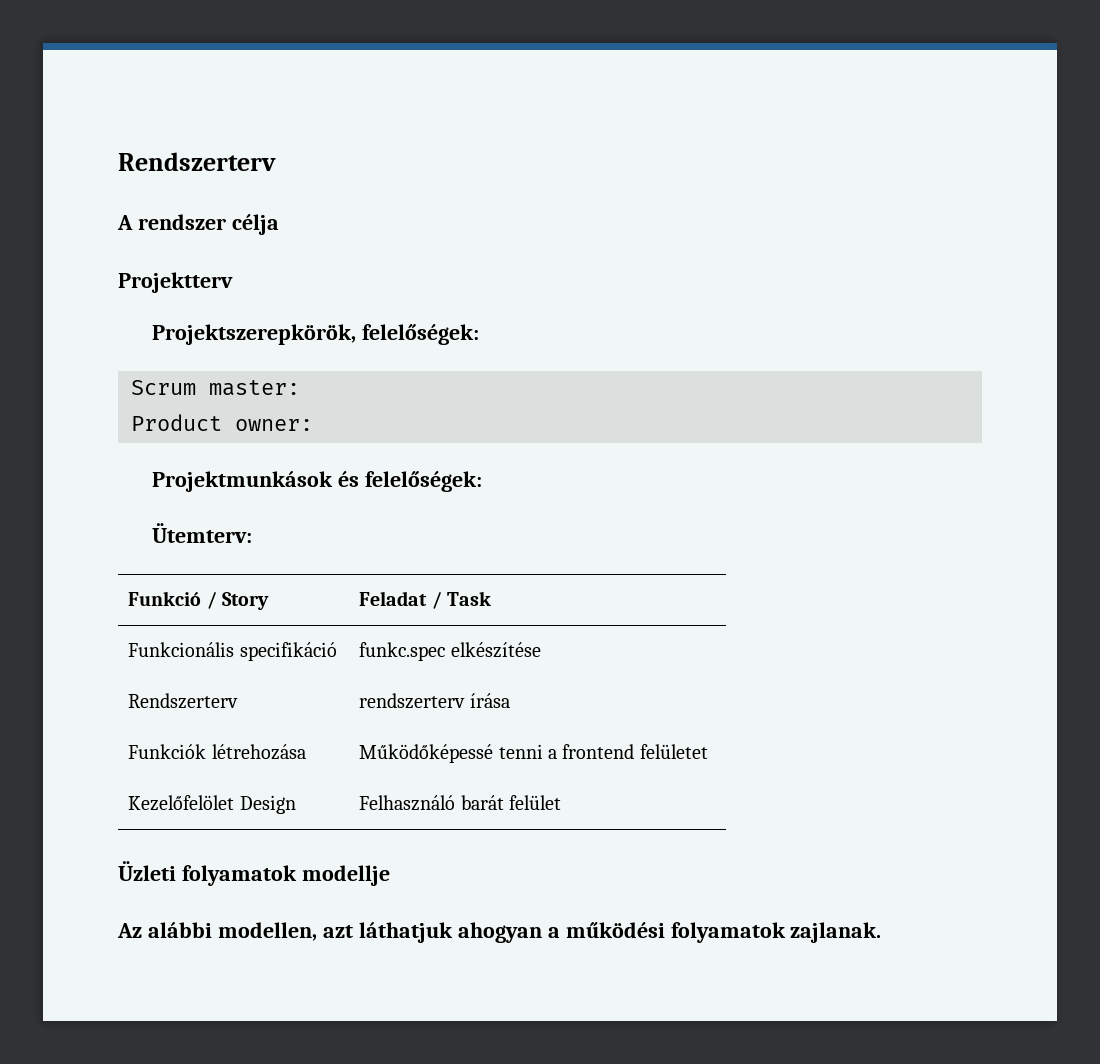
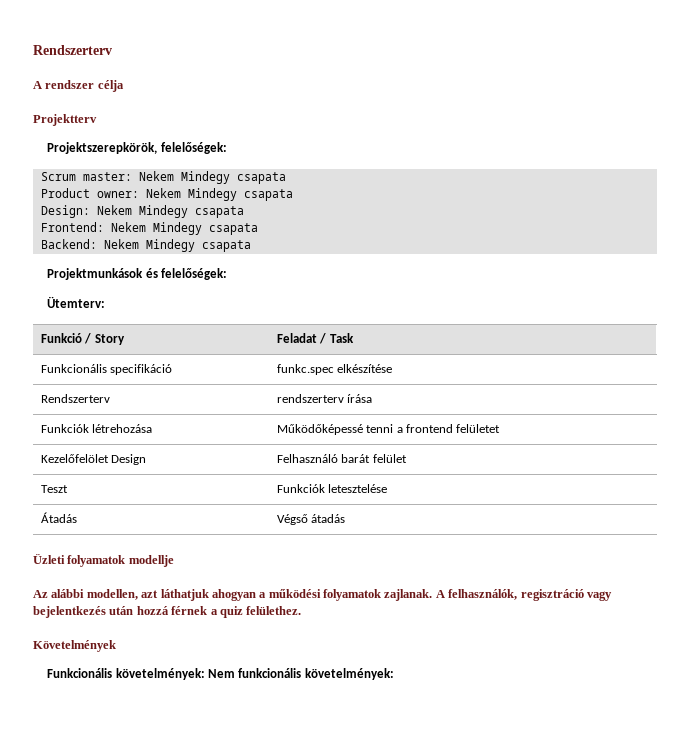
- Scrum master:
+ Scrum master: Nekem Mindegy csapata
- Product owner:
+ Product owner: Nekem Mindegy csapata
+ Design: Nekem Mindegy csapata
+ Frontend: Nekem Mindegy csapata
+ Backend: Nekem Mindegy csapata
+ Teszt | Funkciók letesztelése
+ Átadás | Végső átadás
+ A felhasználók, regisztráció vagy bejelentkezés után hozzá férnek a quiz felülethez.
+ Követelmények
+ Funkcionális követelmények: Nem funkcionális követelmények:

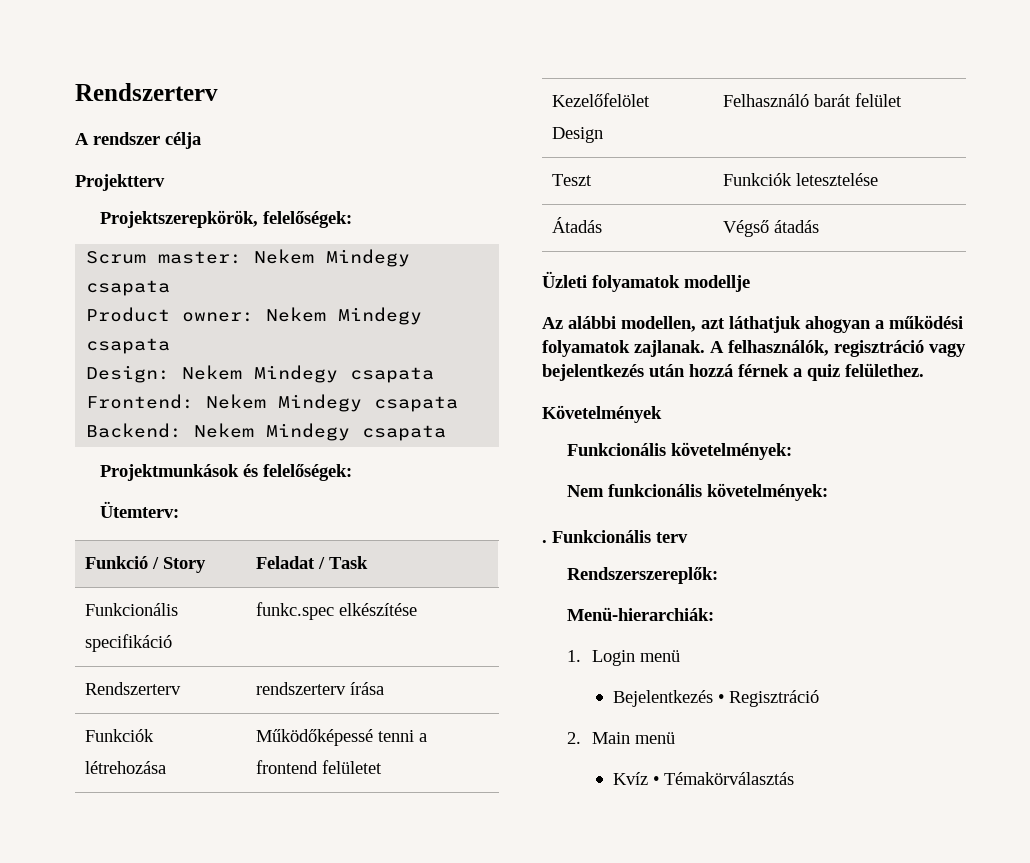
- Funkcionális követelmények: Nem funkcionális követelmények:
+ Funkcionális követelmények:
+ Nem funkcionális követelmények:
+ . Funkcionális terv
+ Rendszerszereplők:
+ Menü-hierarchiák:
+ 1. Login menü
+ Bejelentkezés • Regisztráció
+ 2. Main menü
+ Kvíz • Témakörválasztás

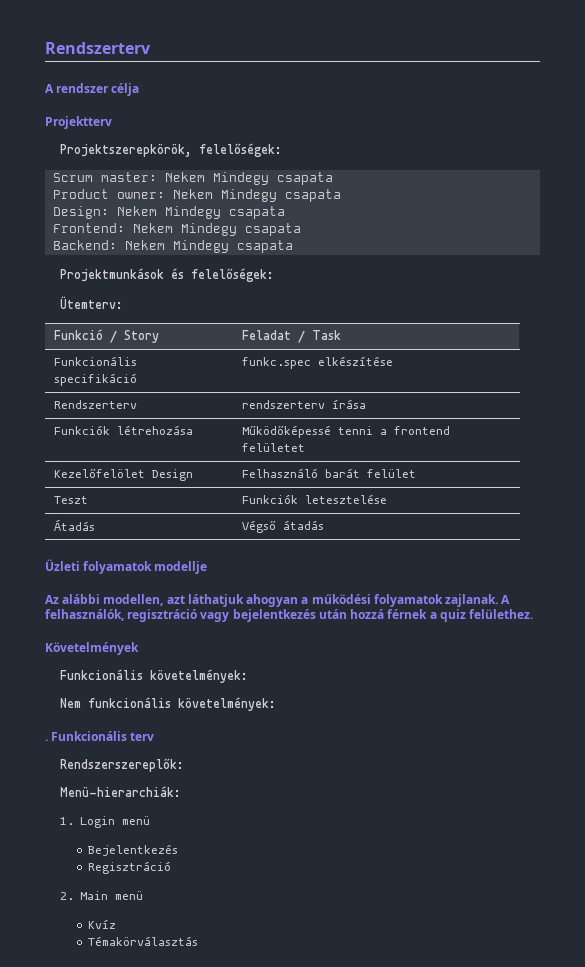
- Bejelentkezés • Regisztráció
+ Bejelentkezés
+ Regisztráció
- Kvíz • Témakörválasztás
+ Kvíz
+ Témakörválasztás

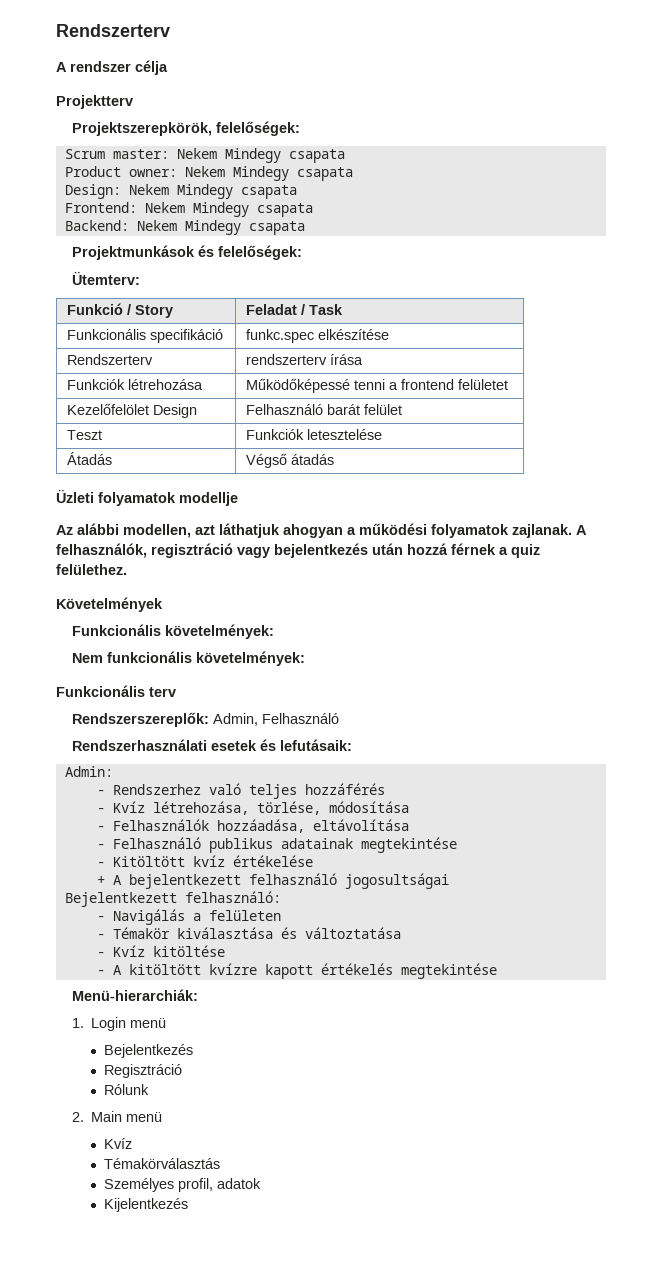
- .
- Rendszerszereplők:
+ Rendszerszereplők: Admin, Felhasználó
+ Rendszerhasználati esetek és lefutásaik:
+ Admin:
+ - Rendszerhez való teljes hozzáférés
+ - Kvíz létrehozása, törlése, módosítása
+ - Felhasználók hozzáadása, eltávolítása
+ - Felhasználó publikus adatainak megtekintése
+ - Kitöltött kvíz értékelése
+ + A bejelentkezett felhasználó jogosultságai
+ Bejelentkezett felhasználó:
+ - Navigálás a felületen
+ - Témakör kiválasztása és változtatása
+ - Kvíz kitöltése
+ - A kitöltött kvízre kapott értékelés megtekintése
+ Rólunk
+ Személyes profil, adatok
+ Kijelentkezés

